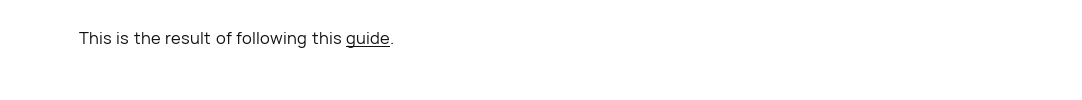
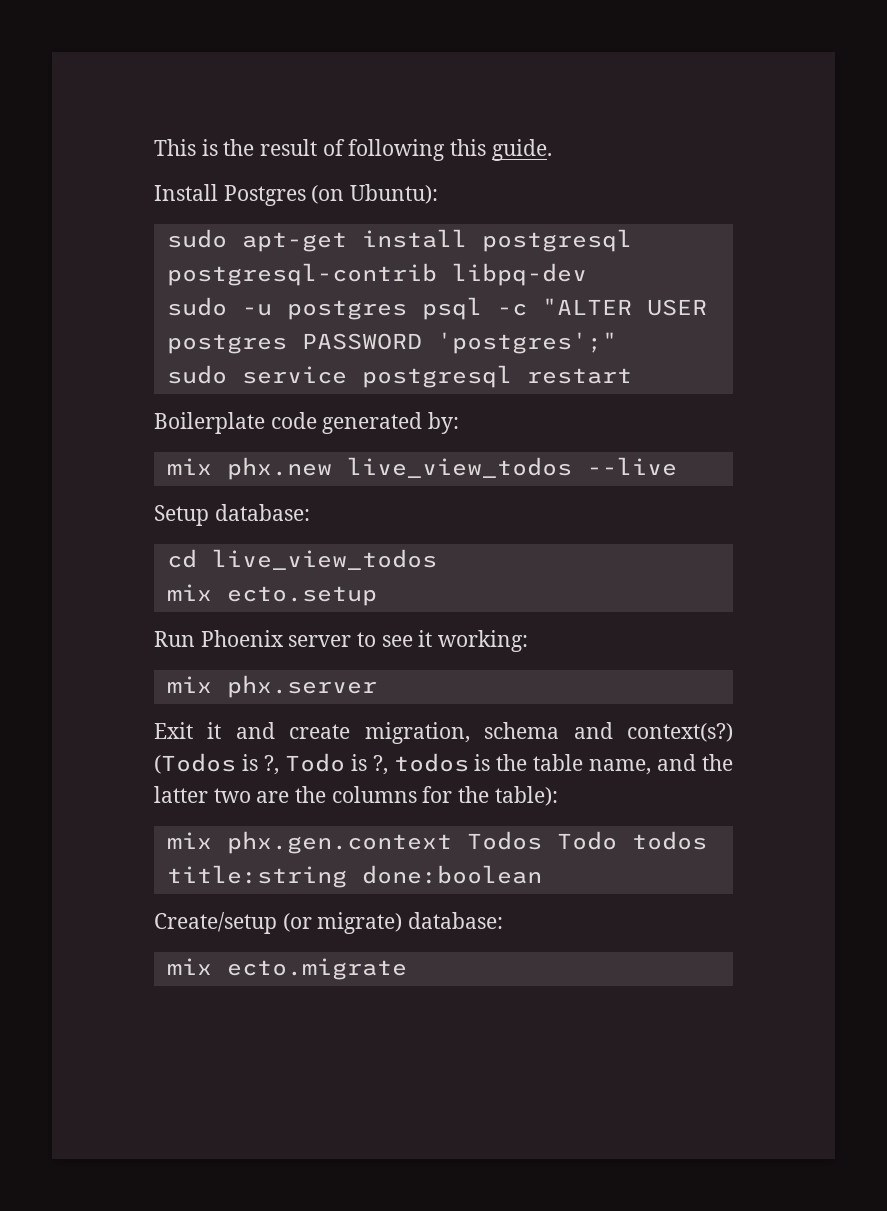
+ Install Postgres (on Ubuntu):
+ sudo apt-get install postgresql postgresql-contrib libpq-dev
+ sudo -u postgres psql -c "ALTER USER postgres PASSWORD 'postgres';"
+ sudo service postgresql restart
+ Boilerplate code generated by:
+ mix phx.new live_view_todos --live
+ Setup database:
+ cd live_view_todos
+ mix ecto.setup
+ Run Phoenix server to see it working:
+ mix phx.server
+ Exit it and create migration, schema and context(s?) (Todos is ?, Todo is ?, todos is the table name, and the latter two are the columns for the table):
+ mix phx.gen.context Todos Todo todos title:string done:boolean
+ Create/setup (or migrate) database:
+ mix ecto.migrate

